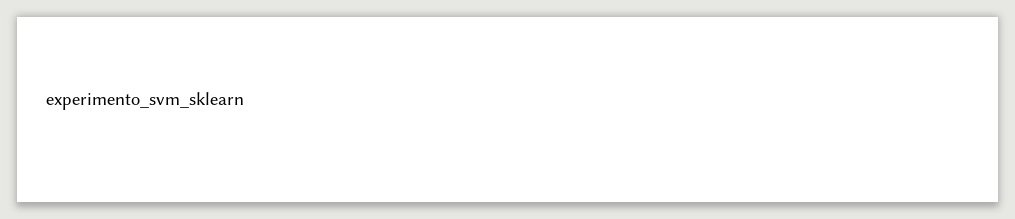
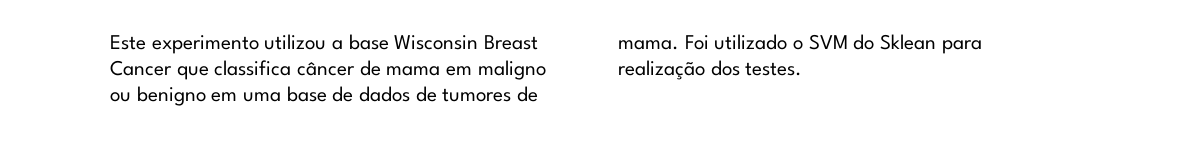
- experimento_svm_sklearn
+ Este experimento utilizou a base Wisconsin Breast Cancer que classifica câncer de mama em maligno ou benigno em uma base de dados de tumores de mama. Foi utilizado o SVM do Sklean para realização dos testes.

